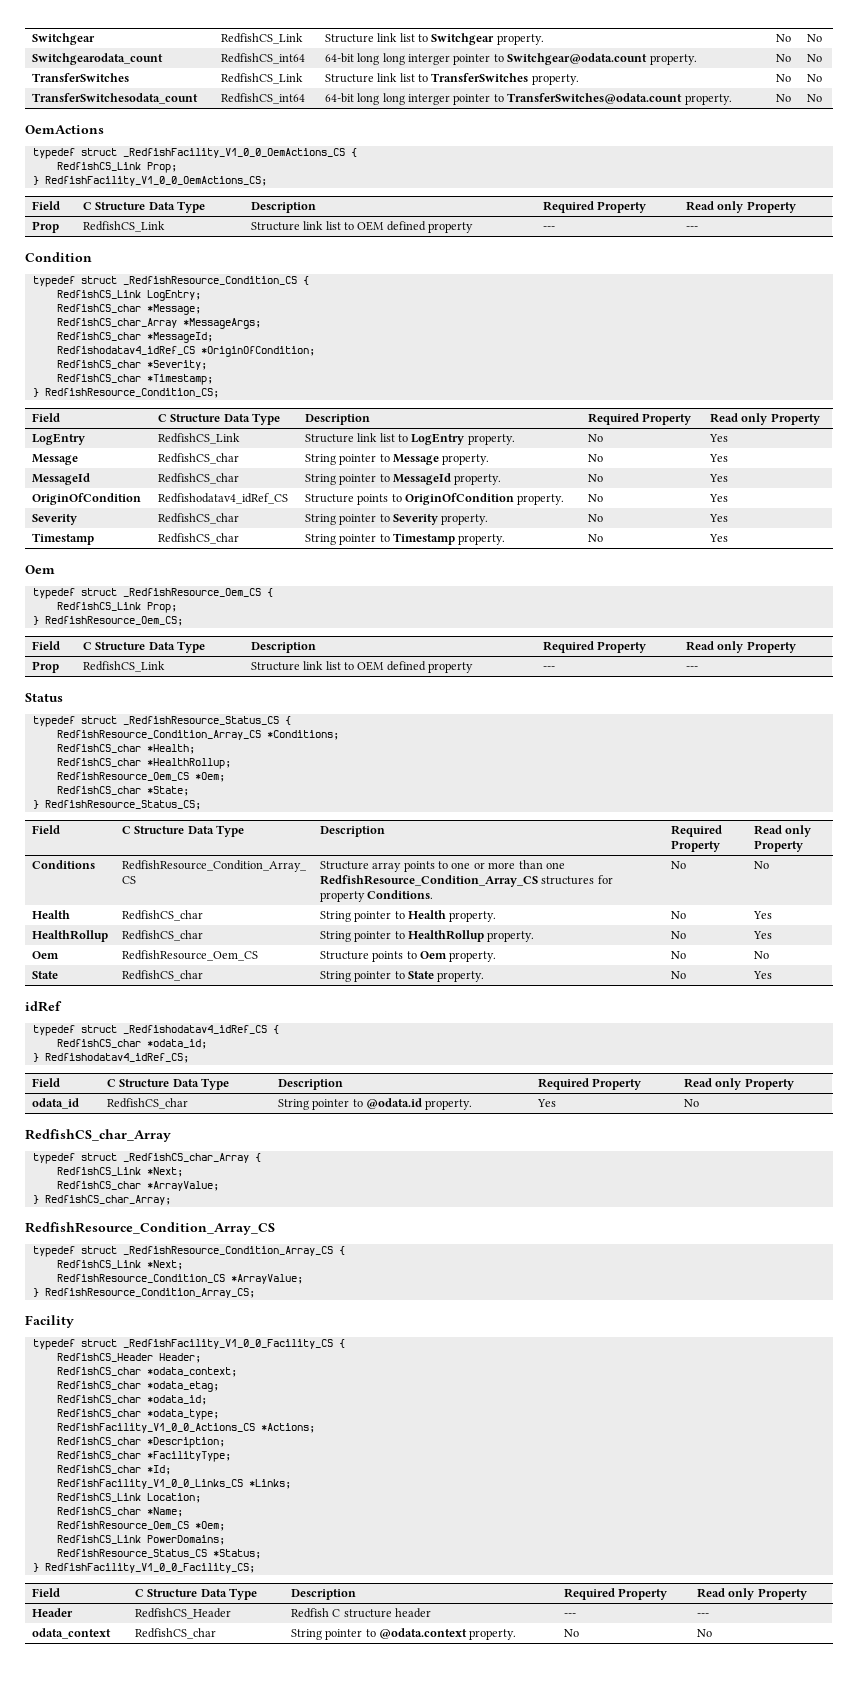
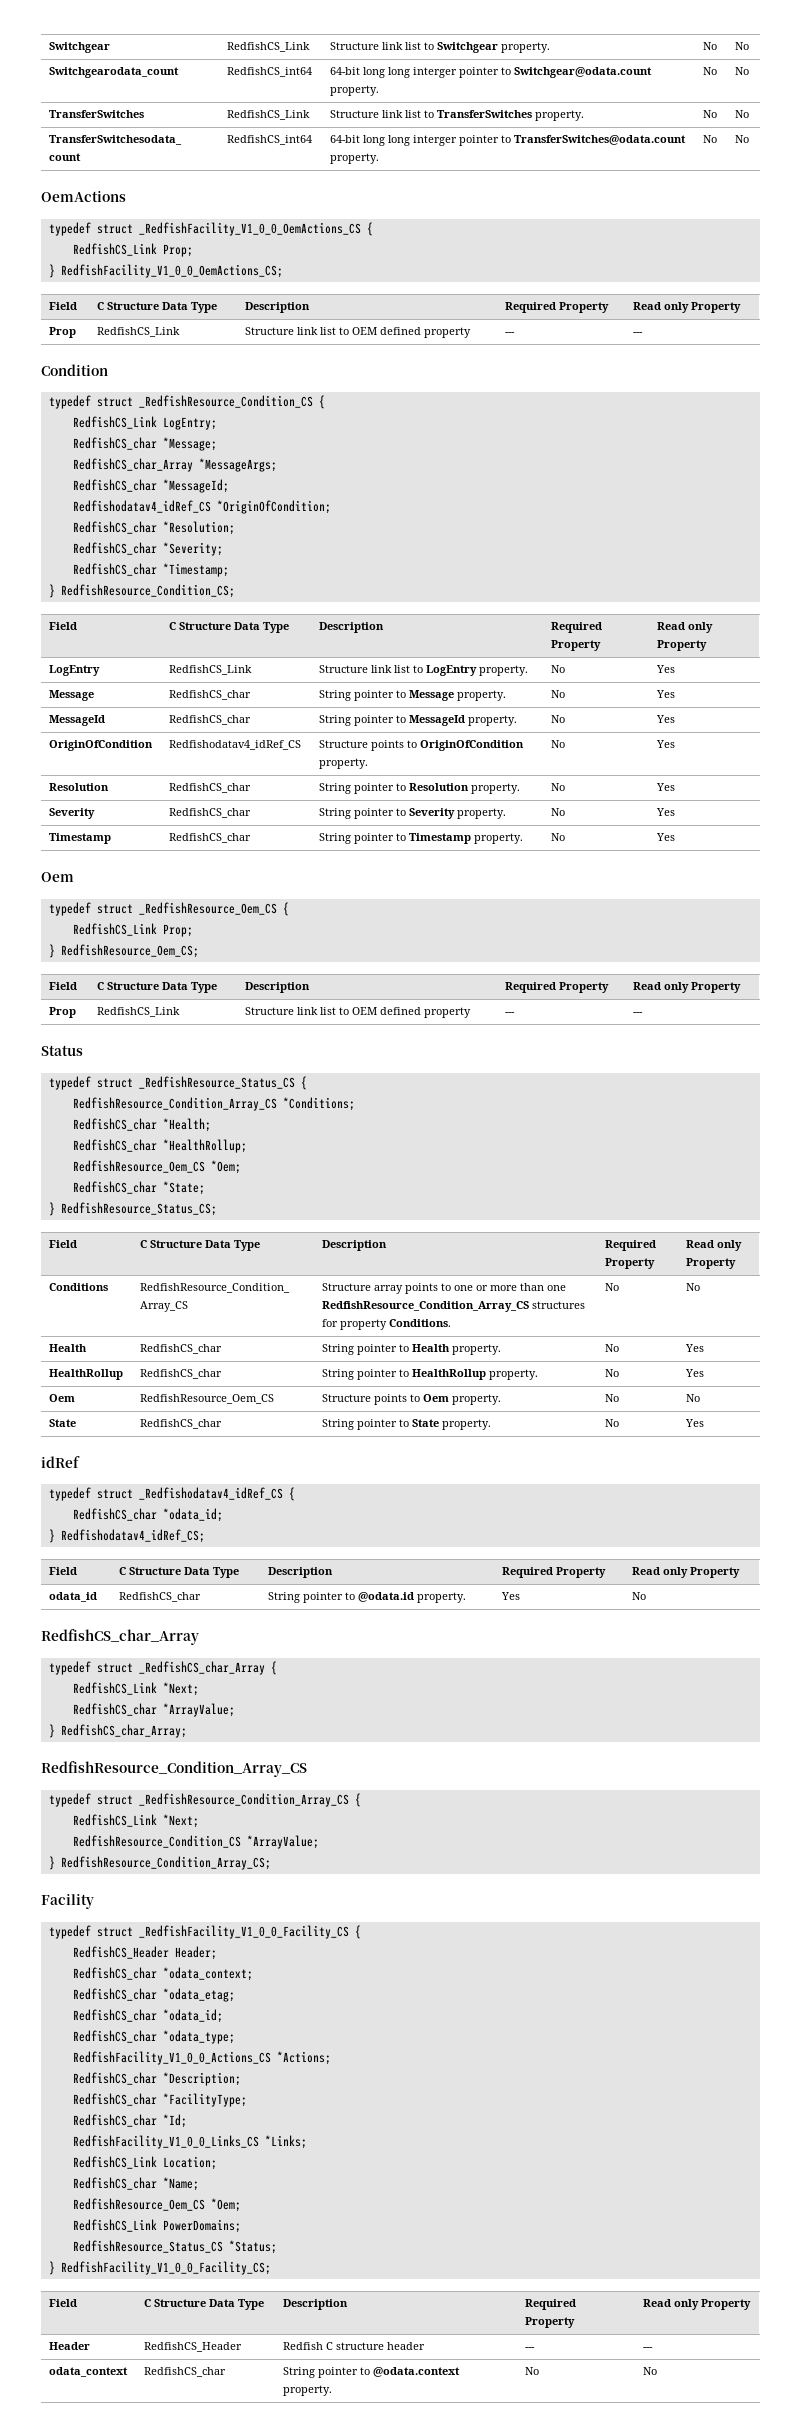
+ RedfishCS_char *Resolution;
+ Resolution | RedfishCS_char | String pointer to Resolution property. | No | Yes

